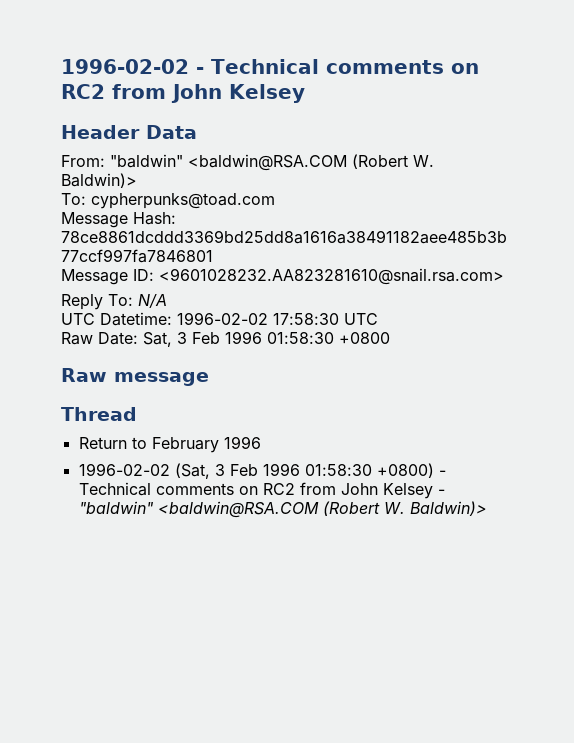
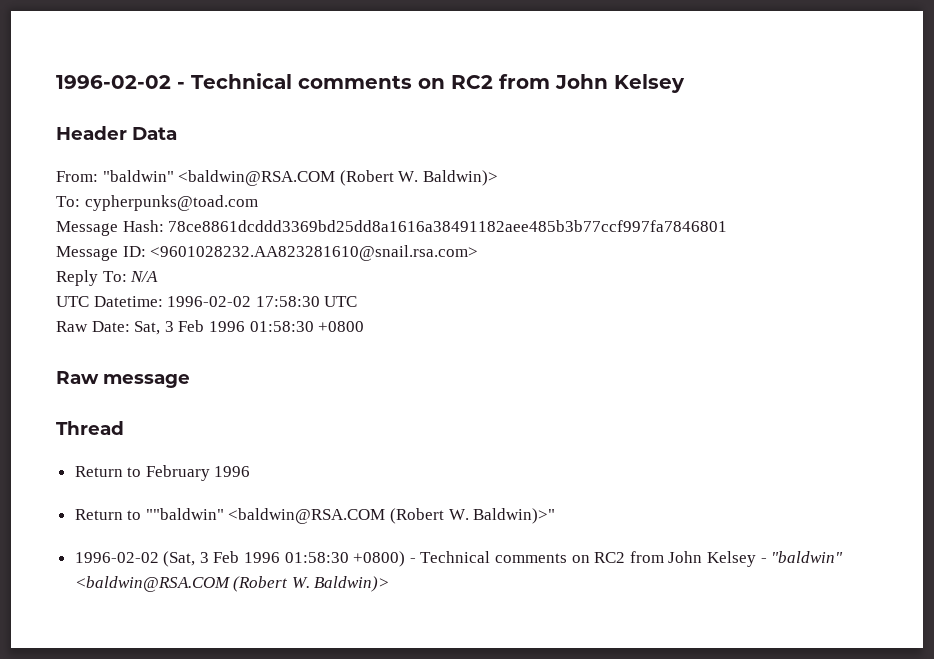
+ Return to ""baldwin" <baldwin@RSA.COM (Robert W. Baldwin)>"

